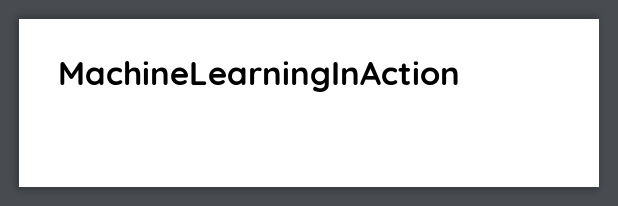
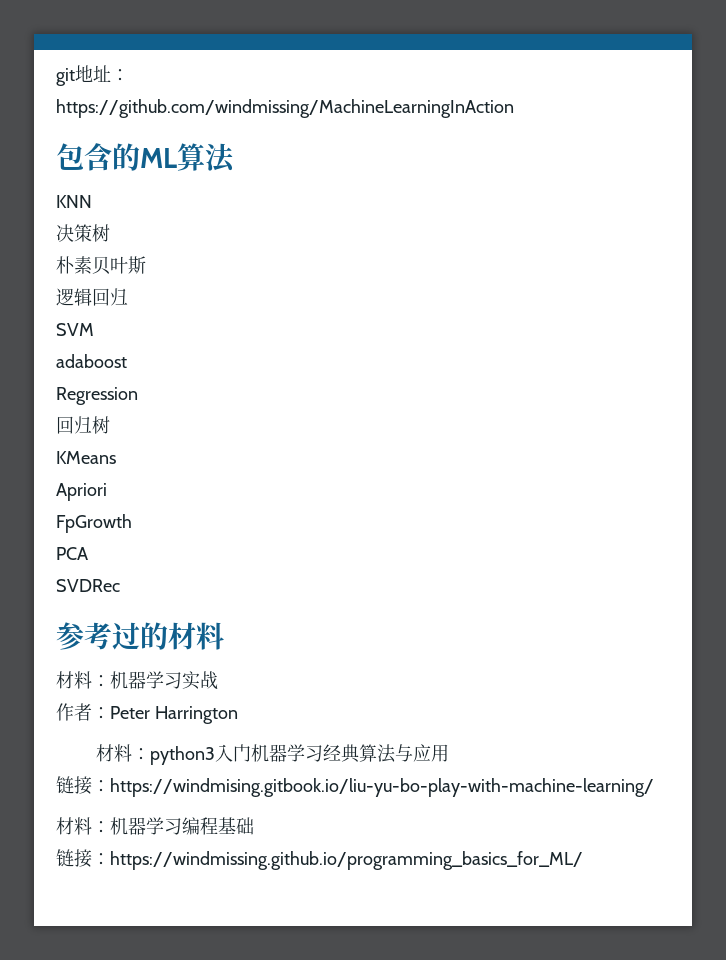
- MachineLearningInAction
+ git地址：
+ https://github.com/windmissing/MachineLearningInAction
+ 包含的ML算法
+ KNN
+ 决策树
+ 朴素贝叶斯
+ 逻辑回归
+ SVM
+ adaboost
+ Regression
+ 回归树
+ KMeans
+ Apriori
+ FpGrowth
+ PCA
+ SVDRec
+ 参考过的材料
+ 材料：机器学习实战
+ 作者：Peter Harrington
+ 材料：python3入门机器学习经典算法与应用
+ 链接：https://windmising.gitbook.io/liu-yu-bo-play-with-machine-learning/
+ 材料：机器学习编程基础
+ 链接：https://windmissing.github.io/programming_basics_for_ML/

